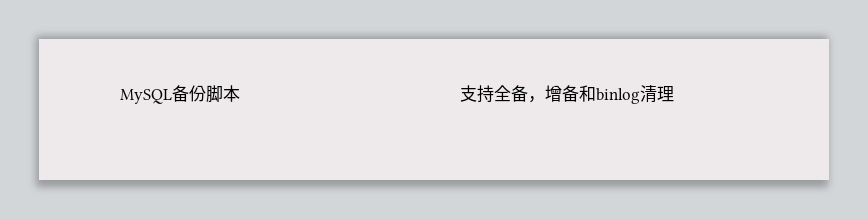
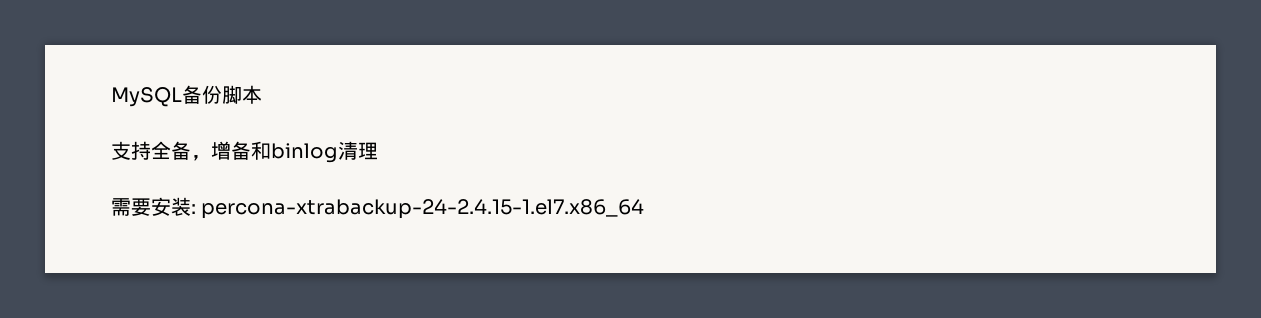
+ 需要安装: percona-xtrabackup-24-2.4.15-1.el7.x86_64

